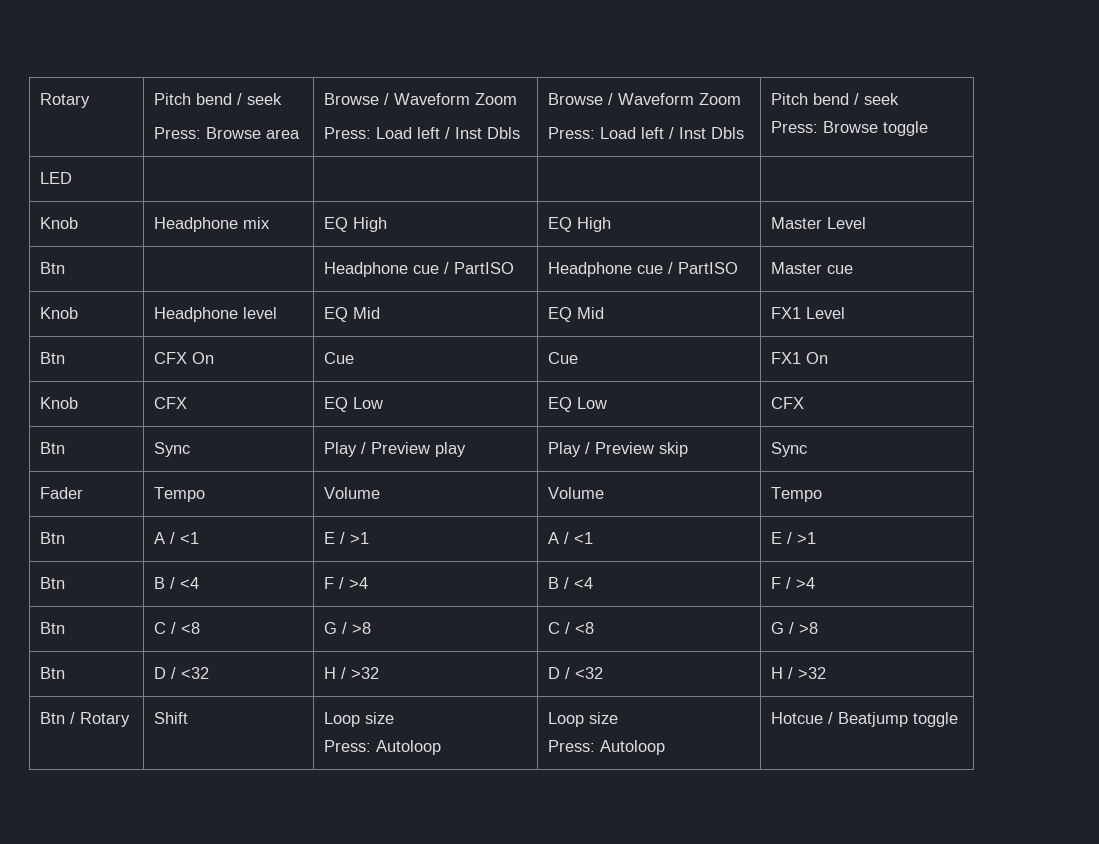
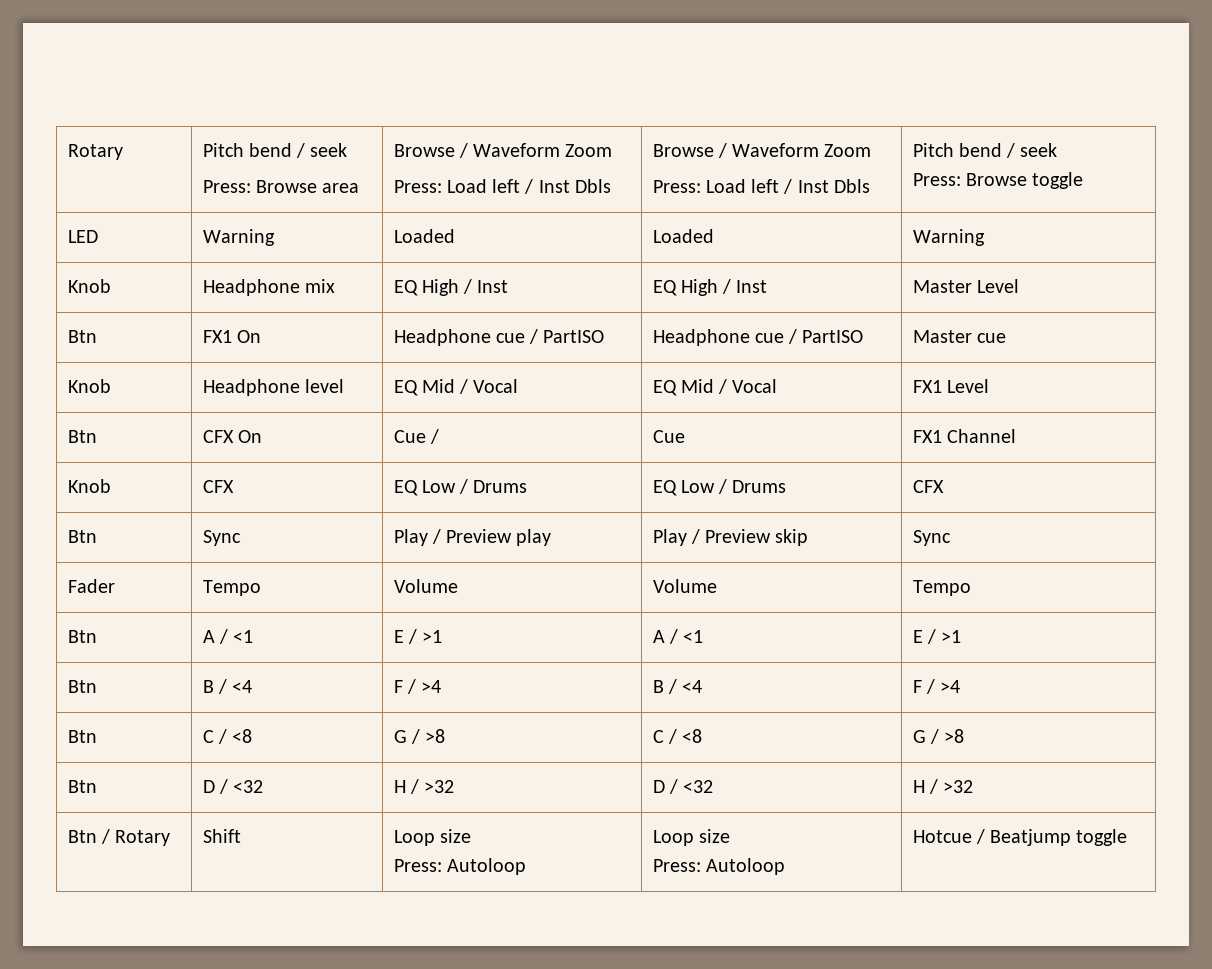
- LED | | | |
+ LED | Warning | Loaded | Loaded | Warning
- Knob | Headphone mix | EQ High | EQ High | Master Level
+ Knob | Headphone mix | EQ High / Inst | EQ High / Inst | Master Level
- Btn | | Headphone cue / PartISO | Headphone cue / PartISO | Master cue
+ Btn | FX1 On | Headphone cue / PartISO | Headphone cue / PartISO | Master cue
- Knob | Headphone level | EQ Mid | EQ Mid | FX1 Level
+ Knob | Headphone level | EQ Mid / Vocal | EQ Mid / Vocal | FX1 Level
- Btn | CFX On | Cue | Cue | FX1 On
+ Btn | CFX On | Cue / | Cue | FX1 Channel
- Knob | CFX | EQ Low | EQ Low | CFX
+ Knob | CFX | EQ Low / Drums | EQ Low / Drums | CFX

